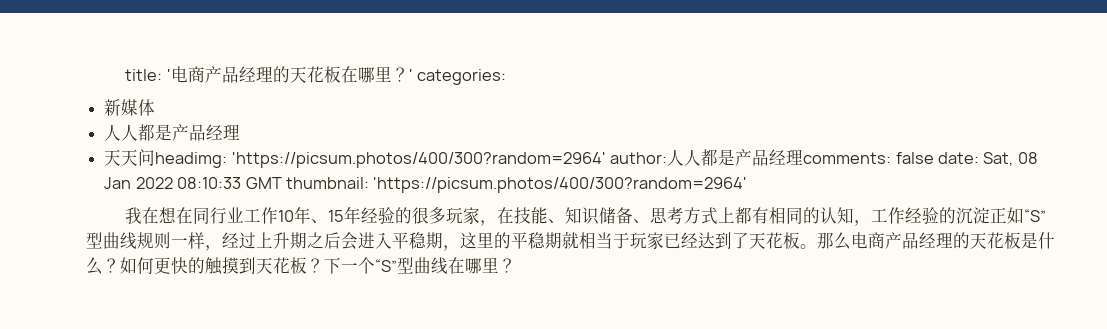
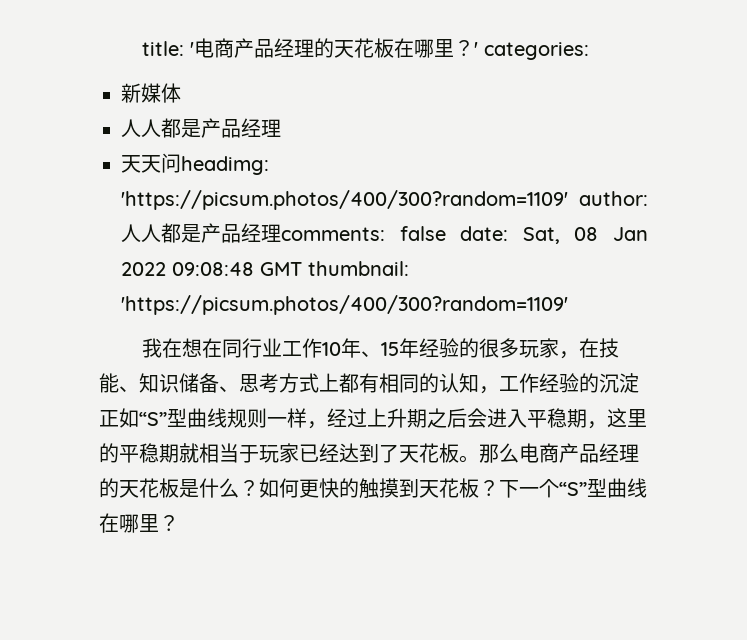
- 天天问headimg: 'https://picsum.photos/400/300?random=2964' author:人人都是产品经理comments: false date: Sat, 08 Jan 2022 08:10:33 GMT thumbnail: 'https://picsum.photos/400/300?random=2964'
+ 天天问headimg: 'https://picsum.photos/400/300?random=1109' author:人人都是产品经理comments: false date: Sat, 08 Jan 2022 09:08:48 GMT thumbnail: 'https://picsum.photos/400/300?random=1109'

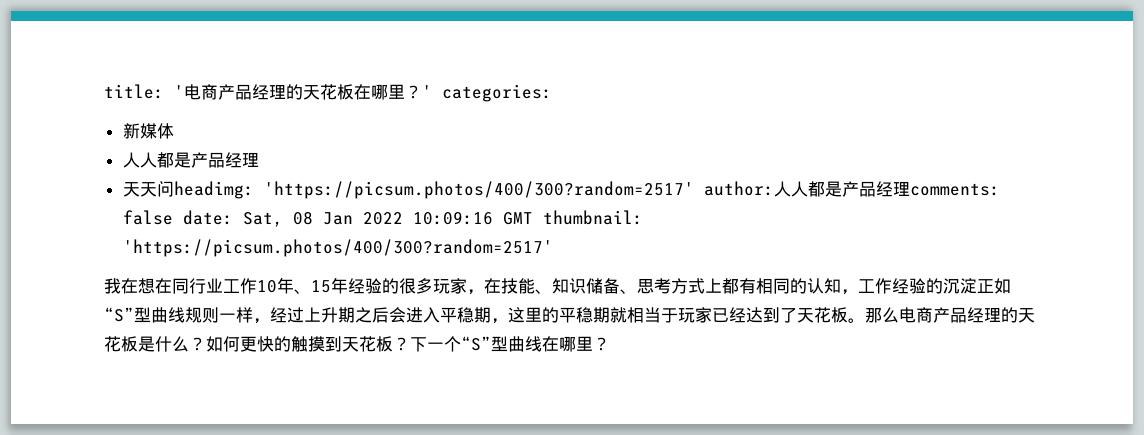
- 天天问headimg: 'https://picsum.photos/400/300?random=1109' author:人人都是产品经理comments: false date: Sat, 08 Jan 2022 09:08:48 GMT thumbnail: 'https://picsum.photos/400/300?random=1109'
+ 天天问headimg: 'https://picsum.photos/400/300?random=2517' author:人人都是产品经理comments: false date: Sat, 08 Jan 2022 10:09:16 GMT thumbnail: 'https://picsum.photos/400/300?random=2517'

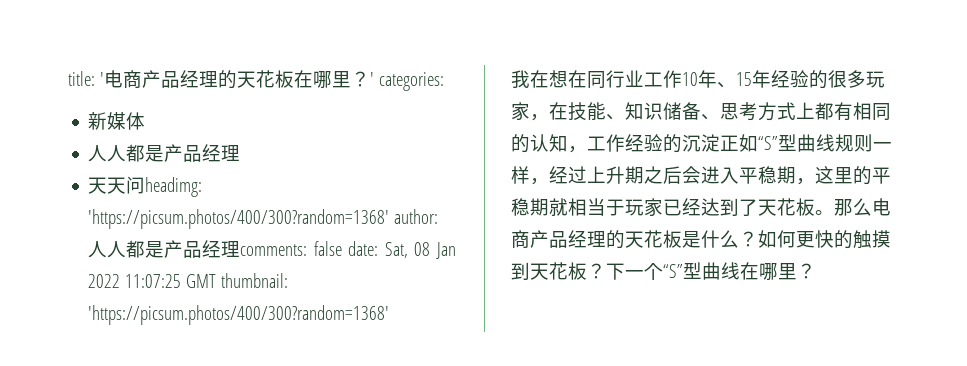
- 天天问headimg: 'https://picsum.photos/400/300?random=2517' author:人人都是产品经理comments: false date: Sat, 08 Jan 2022 10:09:16 GMT thumbnail: 'https://picsum.photos/400/300?random=2517'
+ 天天问headimg: 'https://picsum.photos/400/300?random=1368' author:人人都是产品经理comments: false date: Sat, 08 Jan 2022 11:07:25 GMT thumbnail: 'https://picsum.photos/400/300?random=1368'

